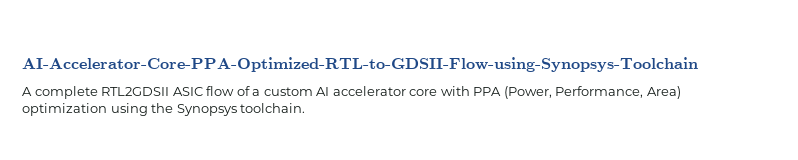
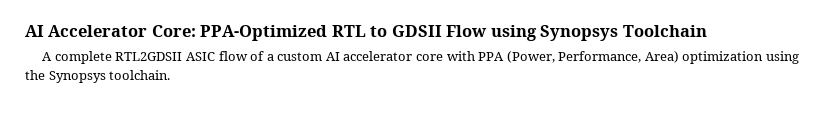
- AI-Accelerator-Core-PPA-Optimized-RTL-to-GDSII-Flow-using-Synopsys-Toolchain
+ AI Accelerator Core: PPA-Optimized RTL to GDSII Flow using Synopsys Toolchain

